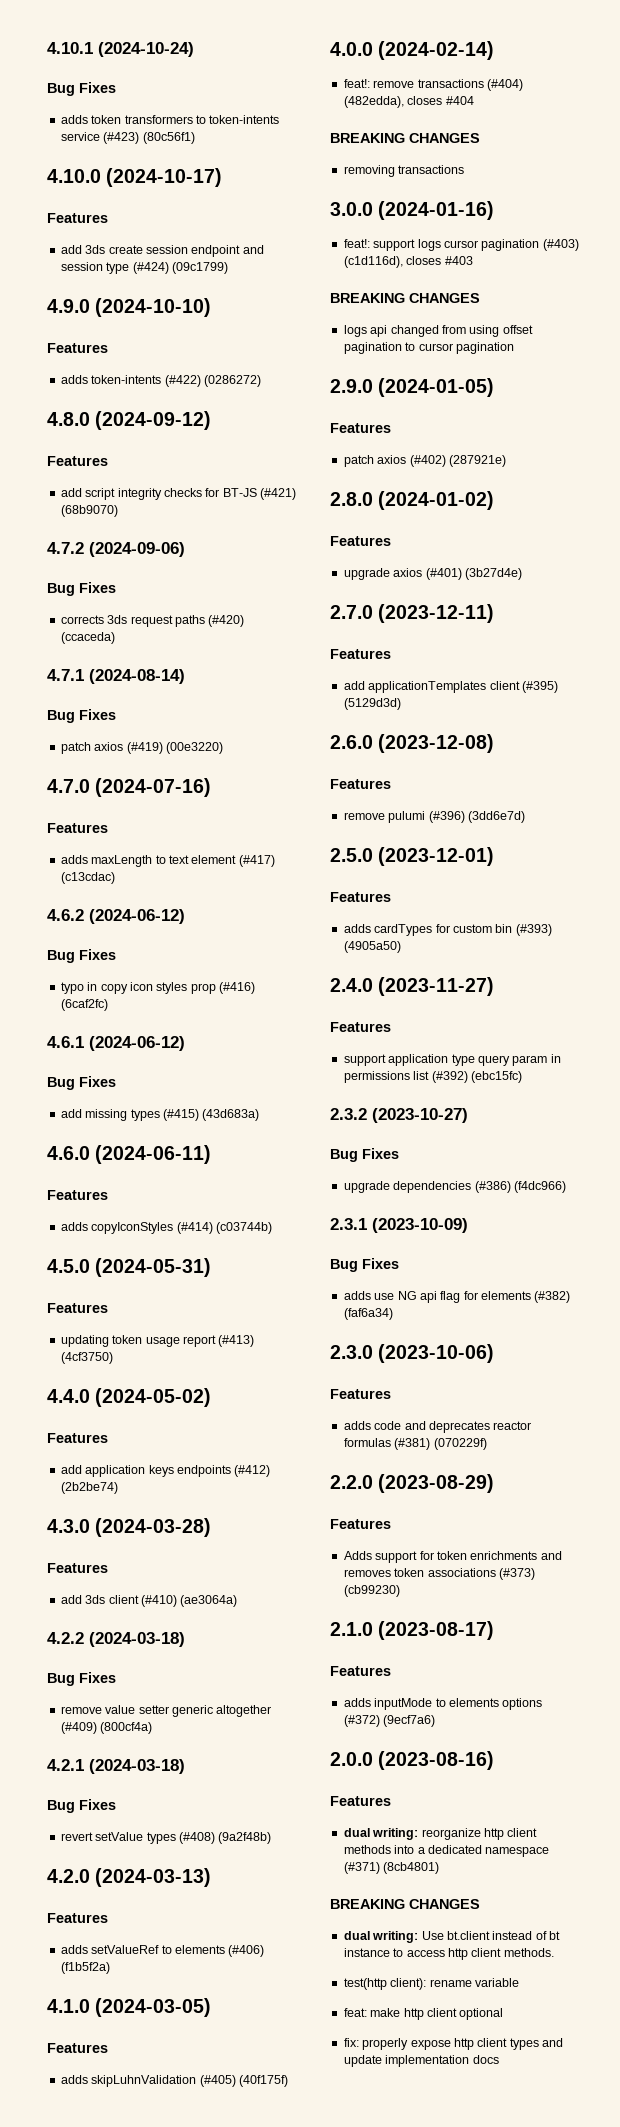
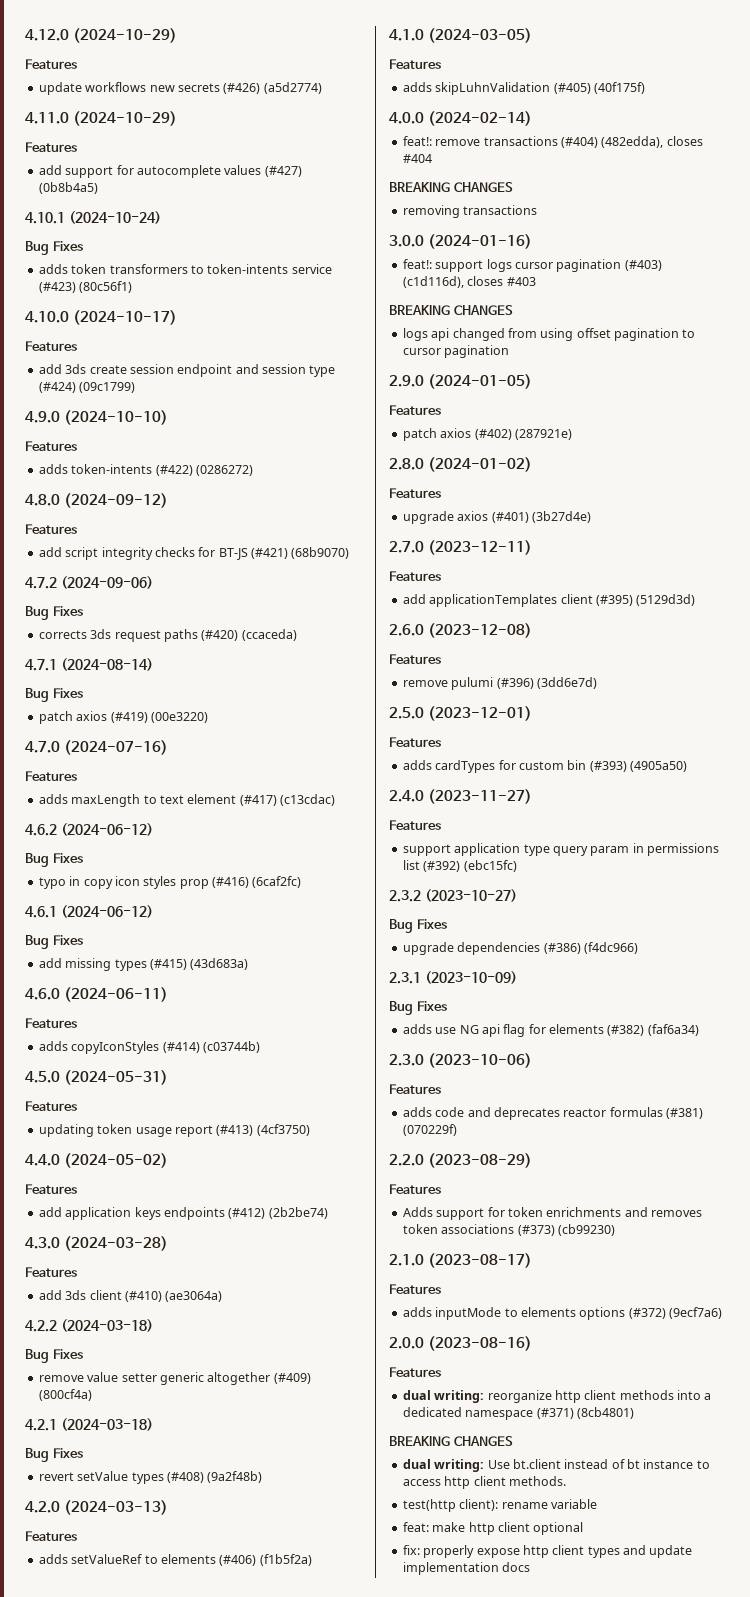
+ 4.12.0 (2024-10-29)
+ Features
+ update workflows new secrets (#426) (a5d2774)
+ 4.11.0 (2024-10-29)
+ Features
+ add support for autocomplete values (#427) (0b8b4a5)

